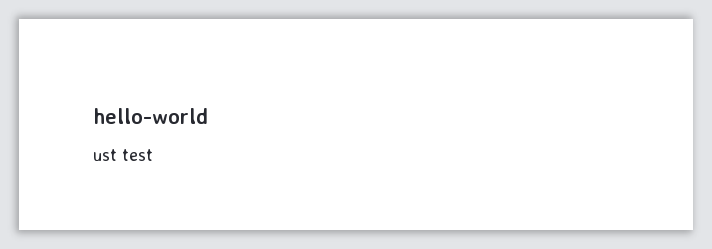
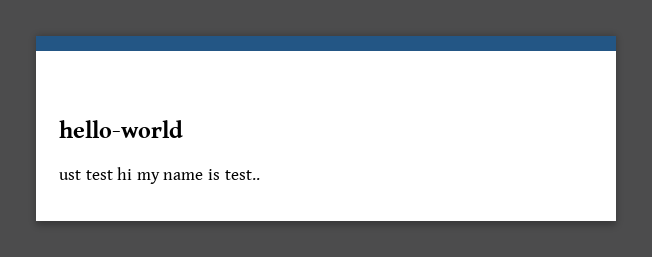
- ust test
+ ust test hi my name is test..

